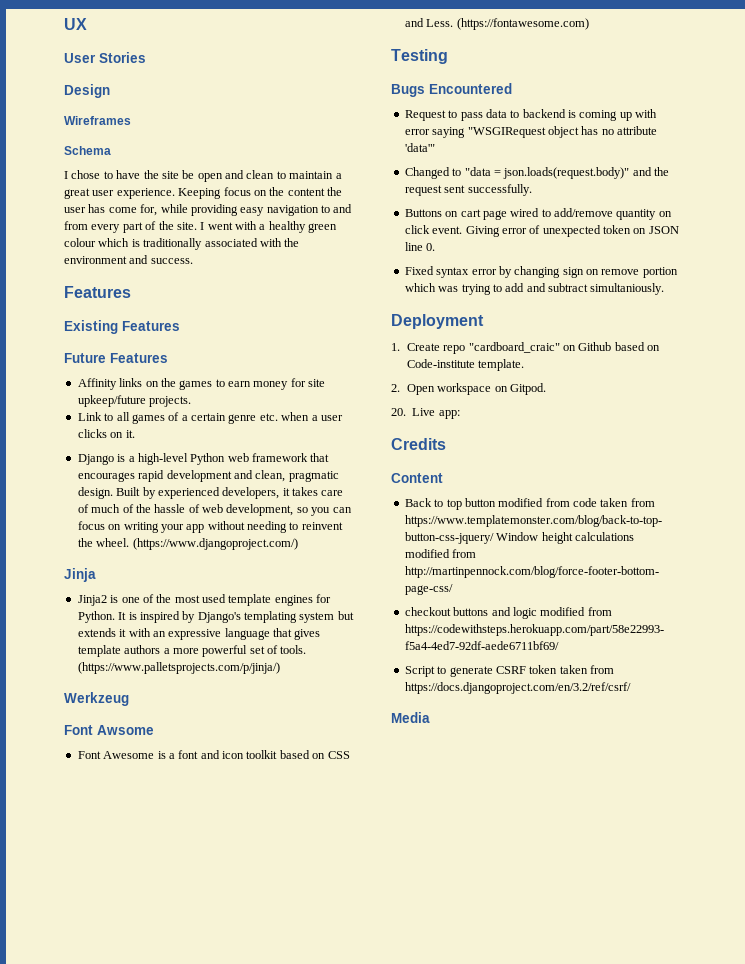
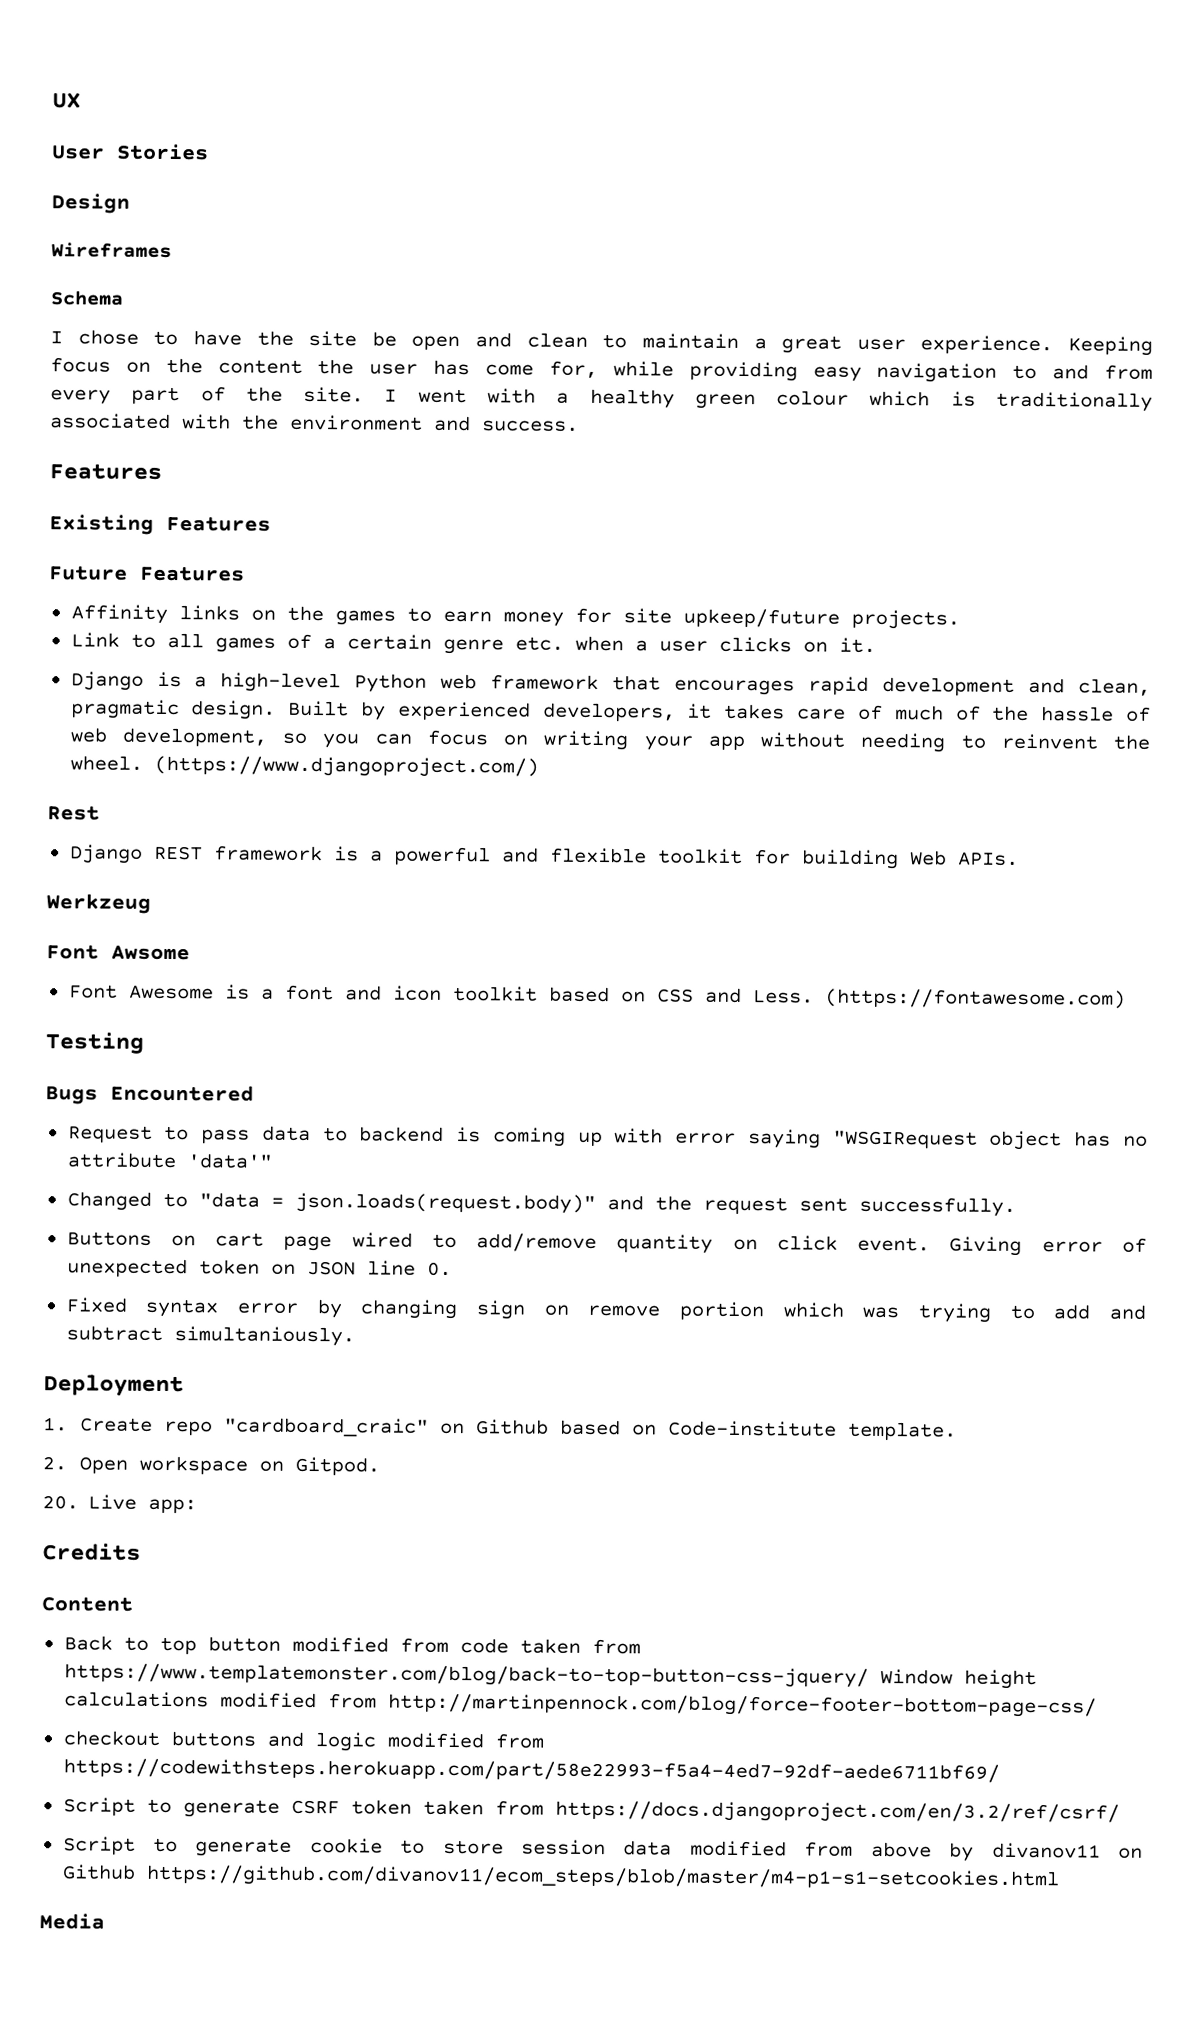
- Jinja
- Jinja2 is one of the most used template engines for Python. It is inspired by Django's templating system but extends it with an expressive language that gives template authors a more powerful set of tools. (https://www.palletsprojects.com/p/jinja/)
+ Rest
+ Django REST framework is a powerful and flexible toolkit for building Web APIs.
+ Script to generate cookie to store session data modified from above by divanov11 on Github https://github.com/divanov11/ecom_steps/blob/master/m4-p1-s1-setcookies.html

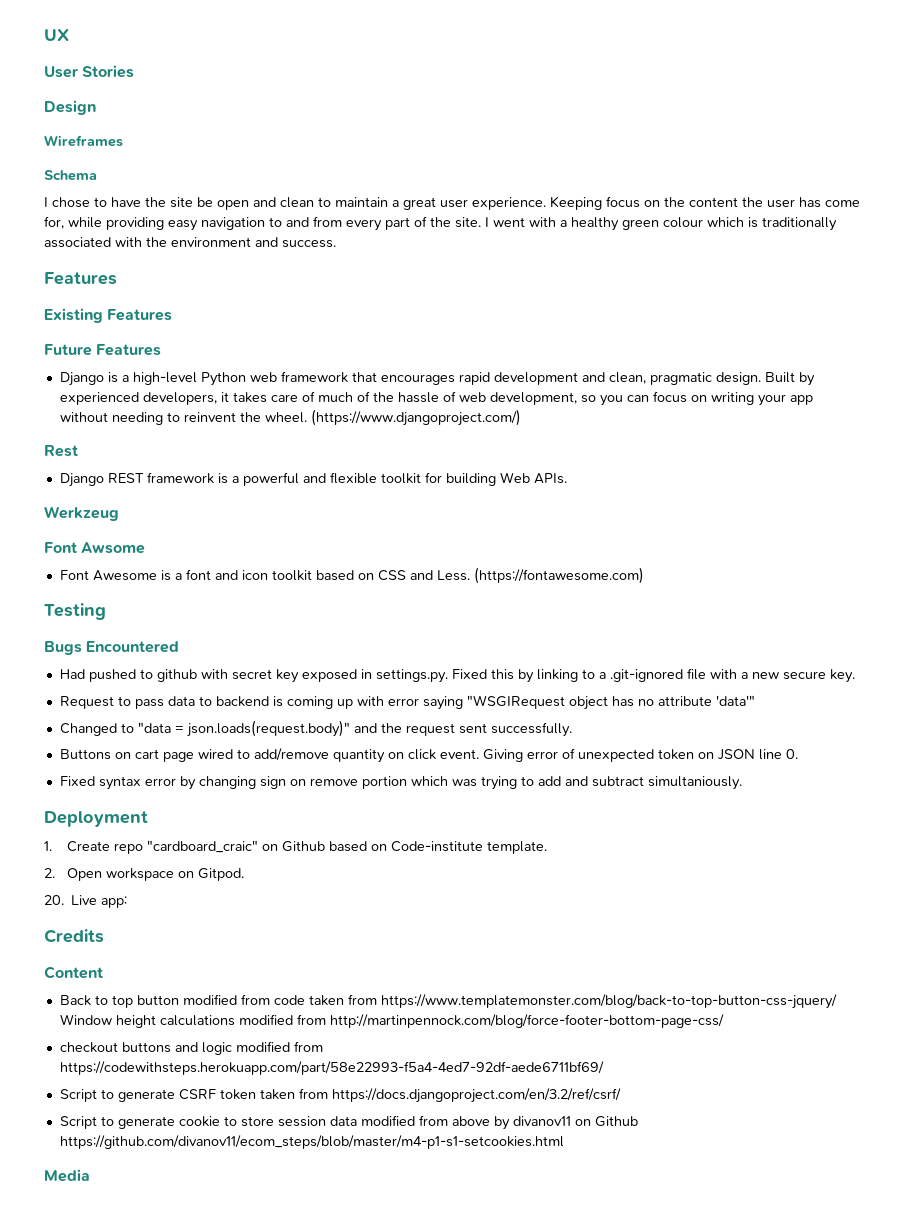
- Affinity links on the games to earn money for site upkeep/future projects.
- Link to all games of a certain genre etc. when a user clicks on it.
+ Had pushed to github with secret key exposed in settings.py. Fixed this by linking to a .git-ignored file with a new secure key.

